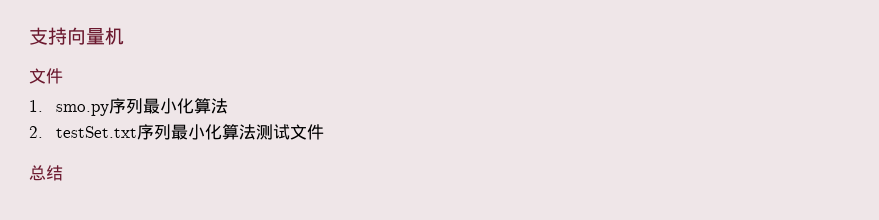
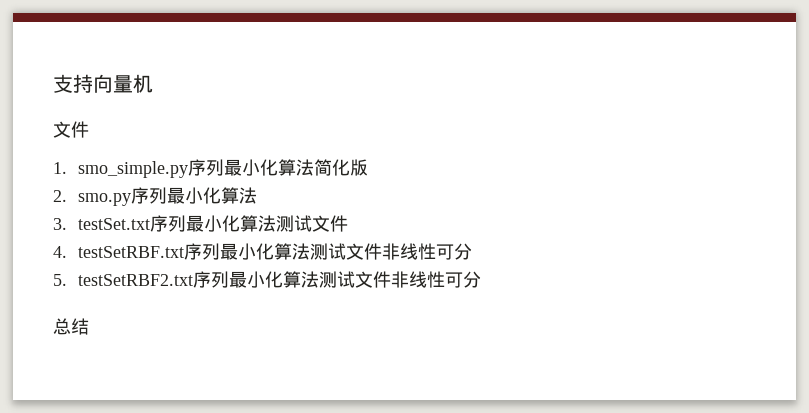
- 1. smo.py序列最小化算法
+ 1. smo_simple.py序列最小化算法简化版
+ 2. smo.py序列最小化算法
- 2. testSet.txt序列最小化算法测试文件
+ 3. testSet.txt序列最小化算法测试文件
+ 4. testSetRBF.txt序列最小化算法测试文件非线性可分
+ 5. testSetRBF2.txt序列最小化算法测试文件非线性可分

